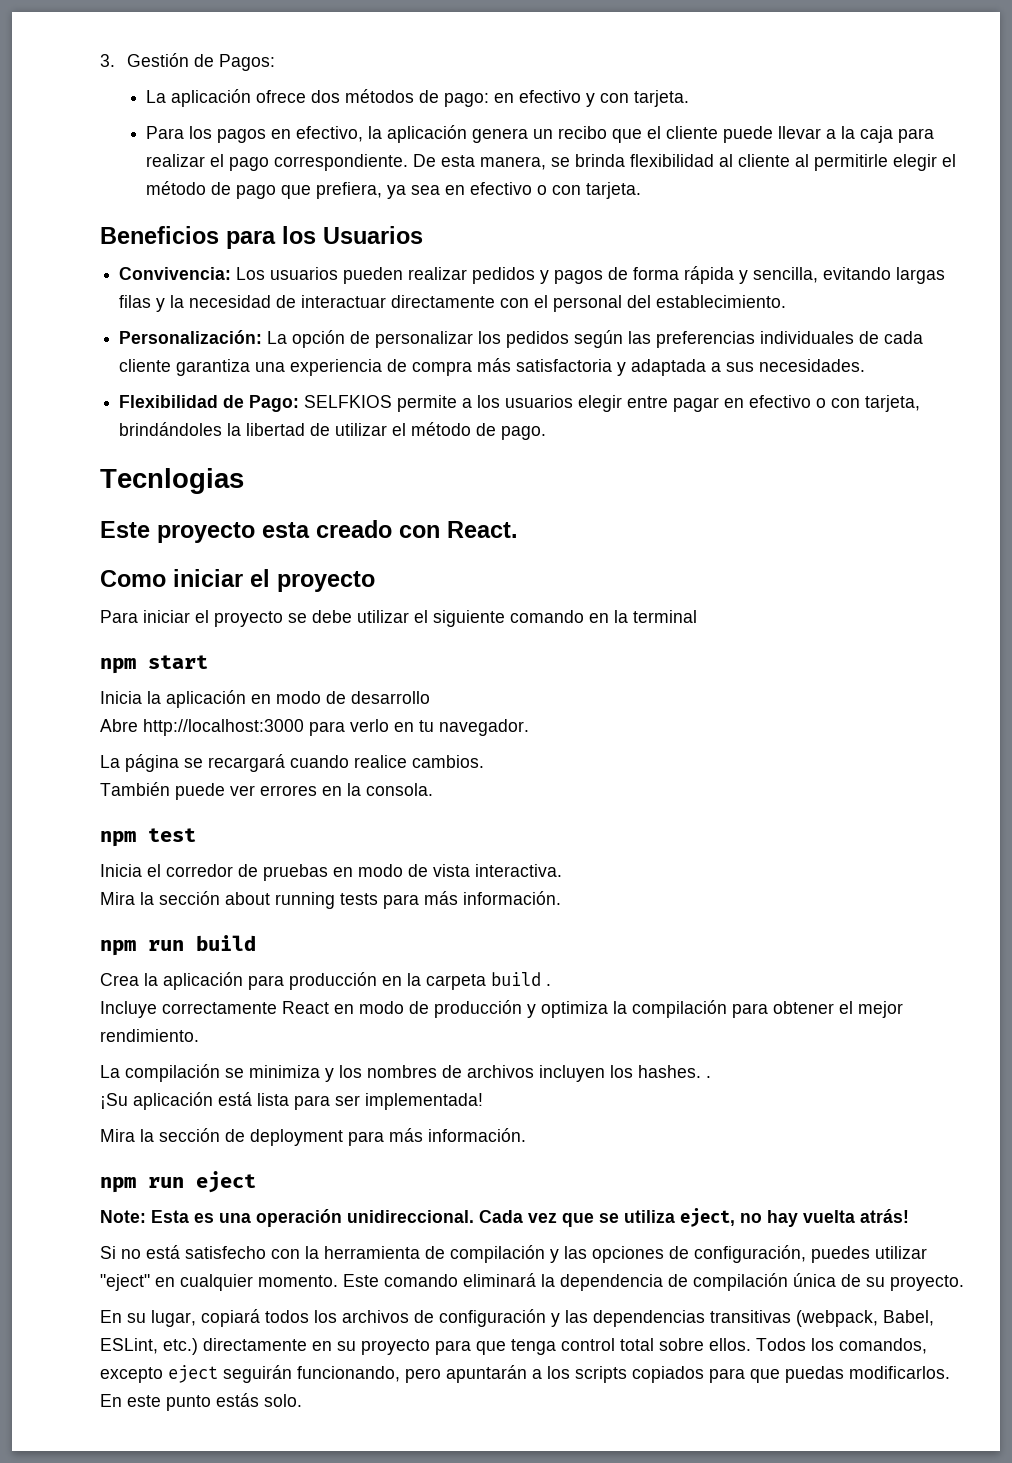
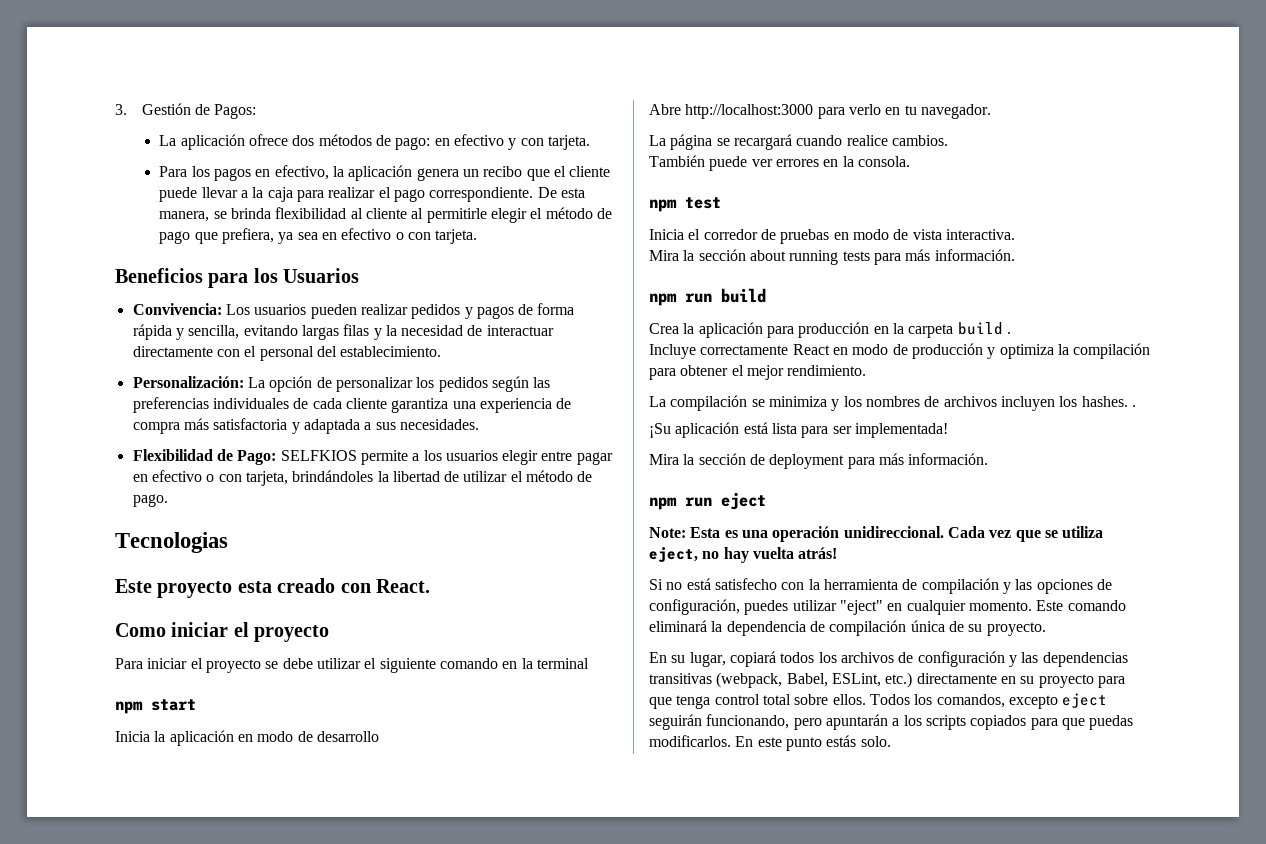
- Tecnlogias
+ Tecnologias

